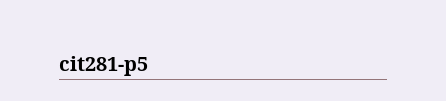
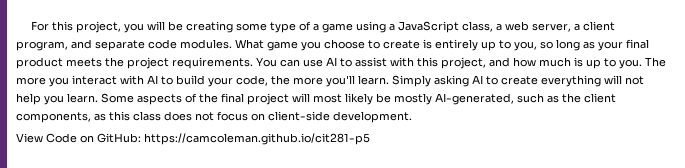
- cit281-p5
+ For this project, you will be creating some type of a game using a JavaScript class, a web server, a client program, and separate code modules. What game you choose to create is entirely up to you, so long as your final product meets the project requirements. You can use AI to assist with this project, and how much is up to you. The more you interact with AI to build your code, the more you'll learn. Simply asking AI to create everything will not help you learn. Some aspects of the final project will most likely be mostly AI-generated, such as the client components, as this class does not focus on client-side development.
+ View Code on GitHub: https://camcoleman.github.io/cit281-p5

